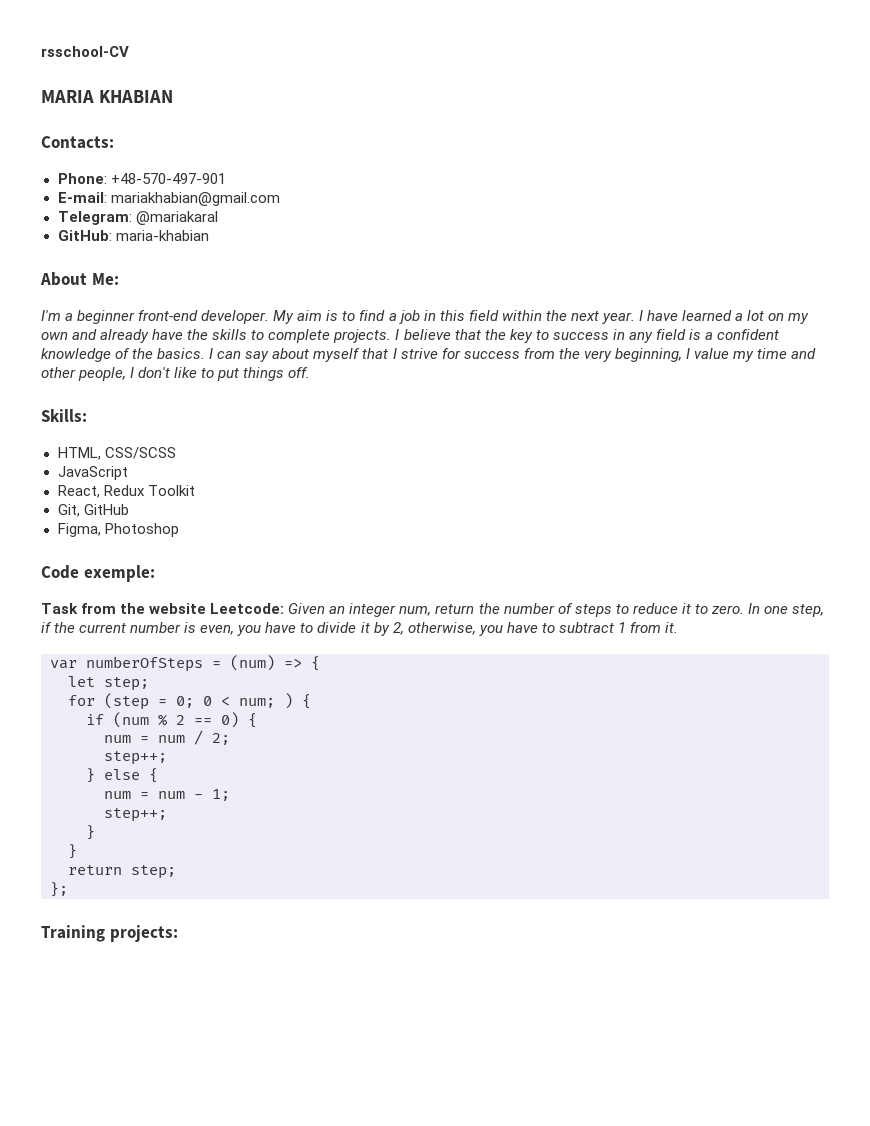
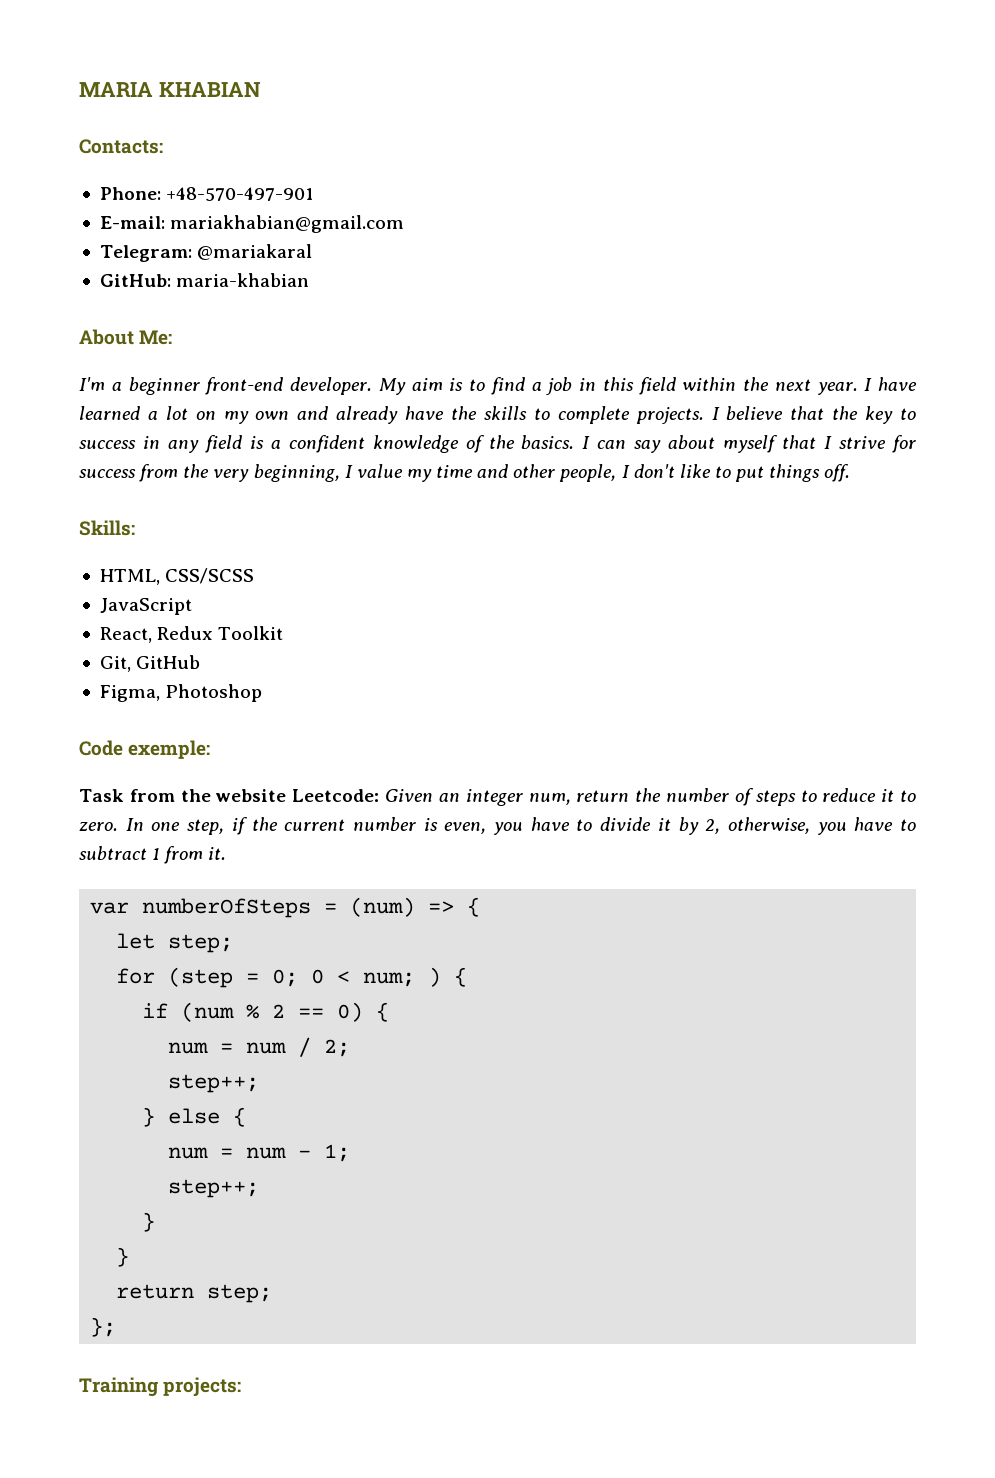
- rsschool-CV

